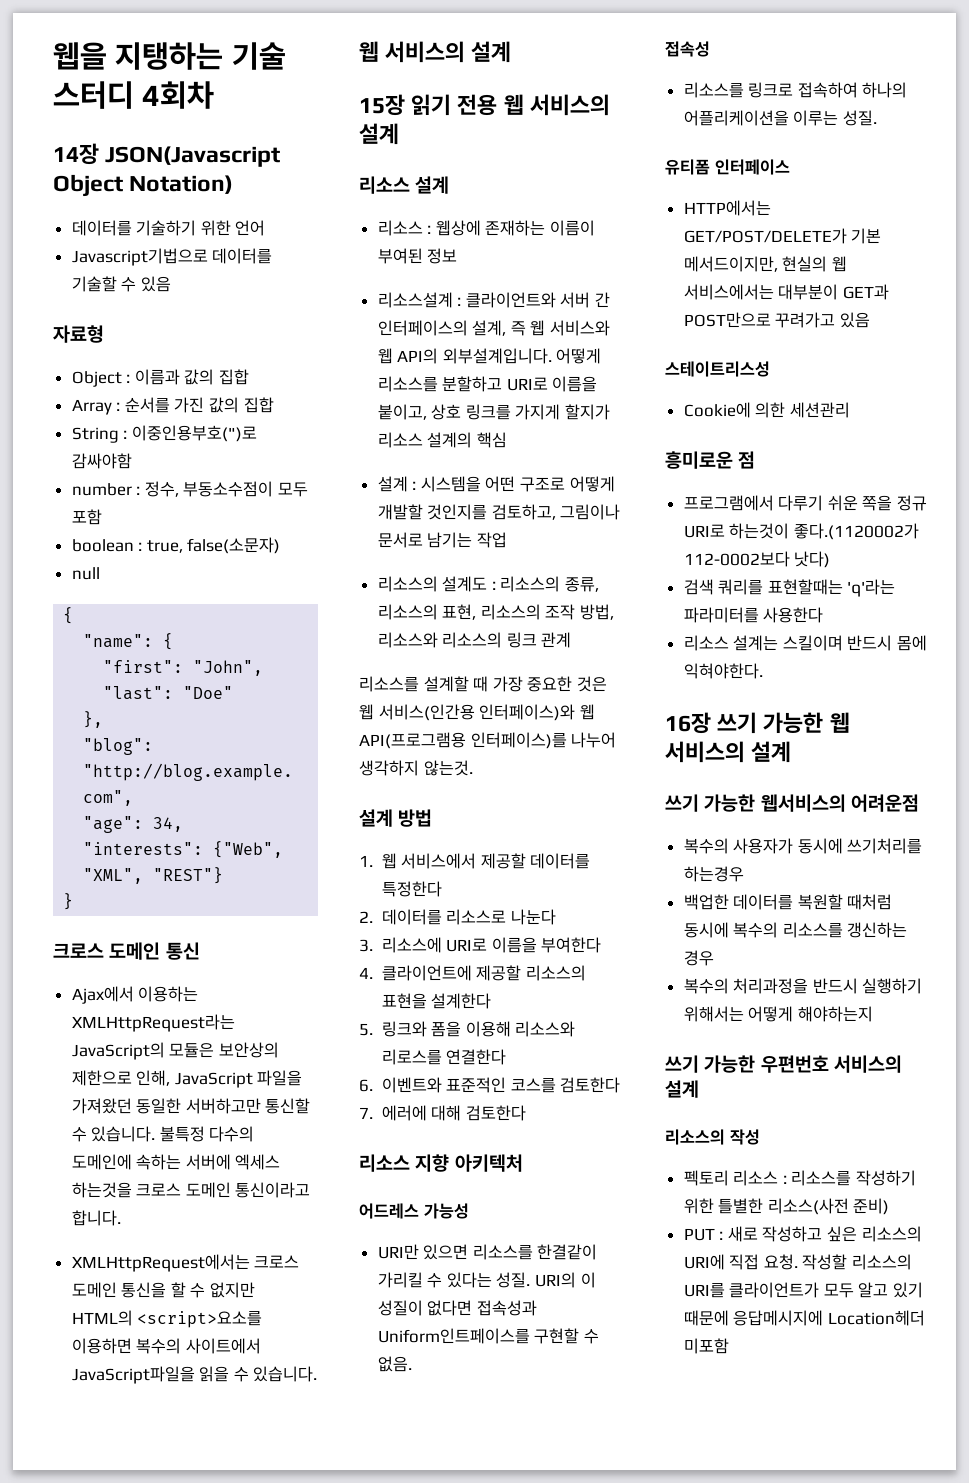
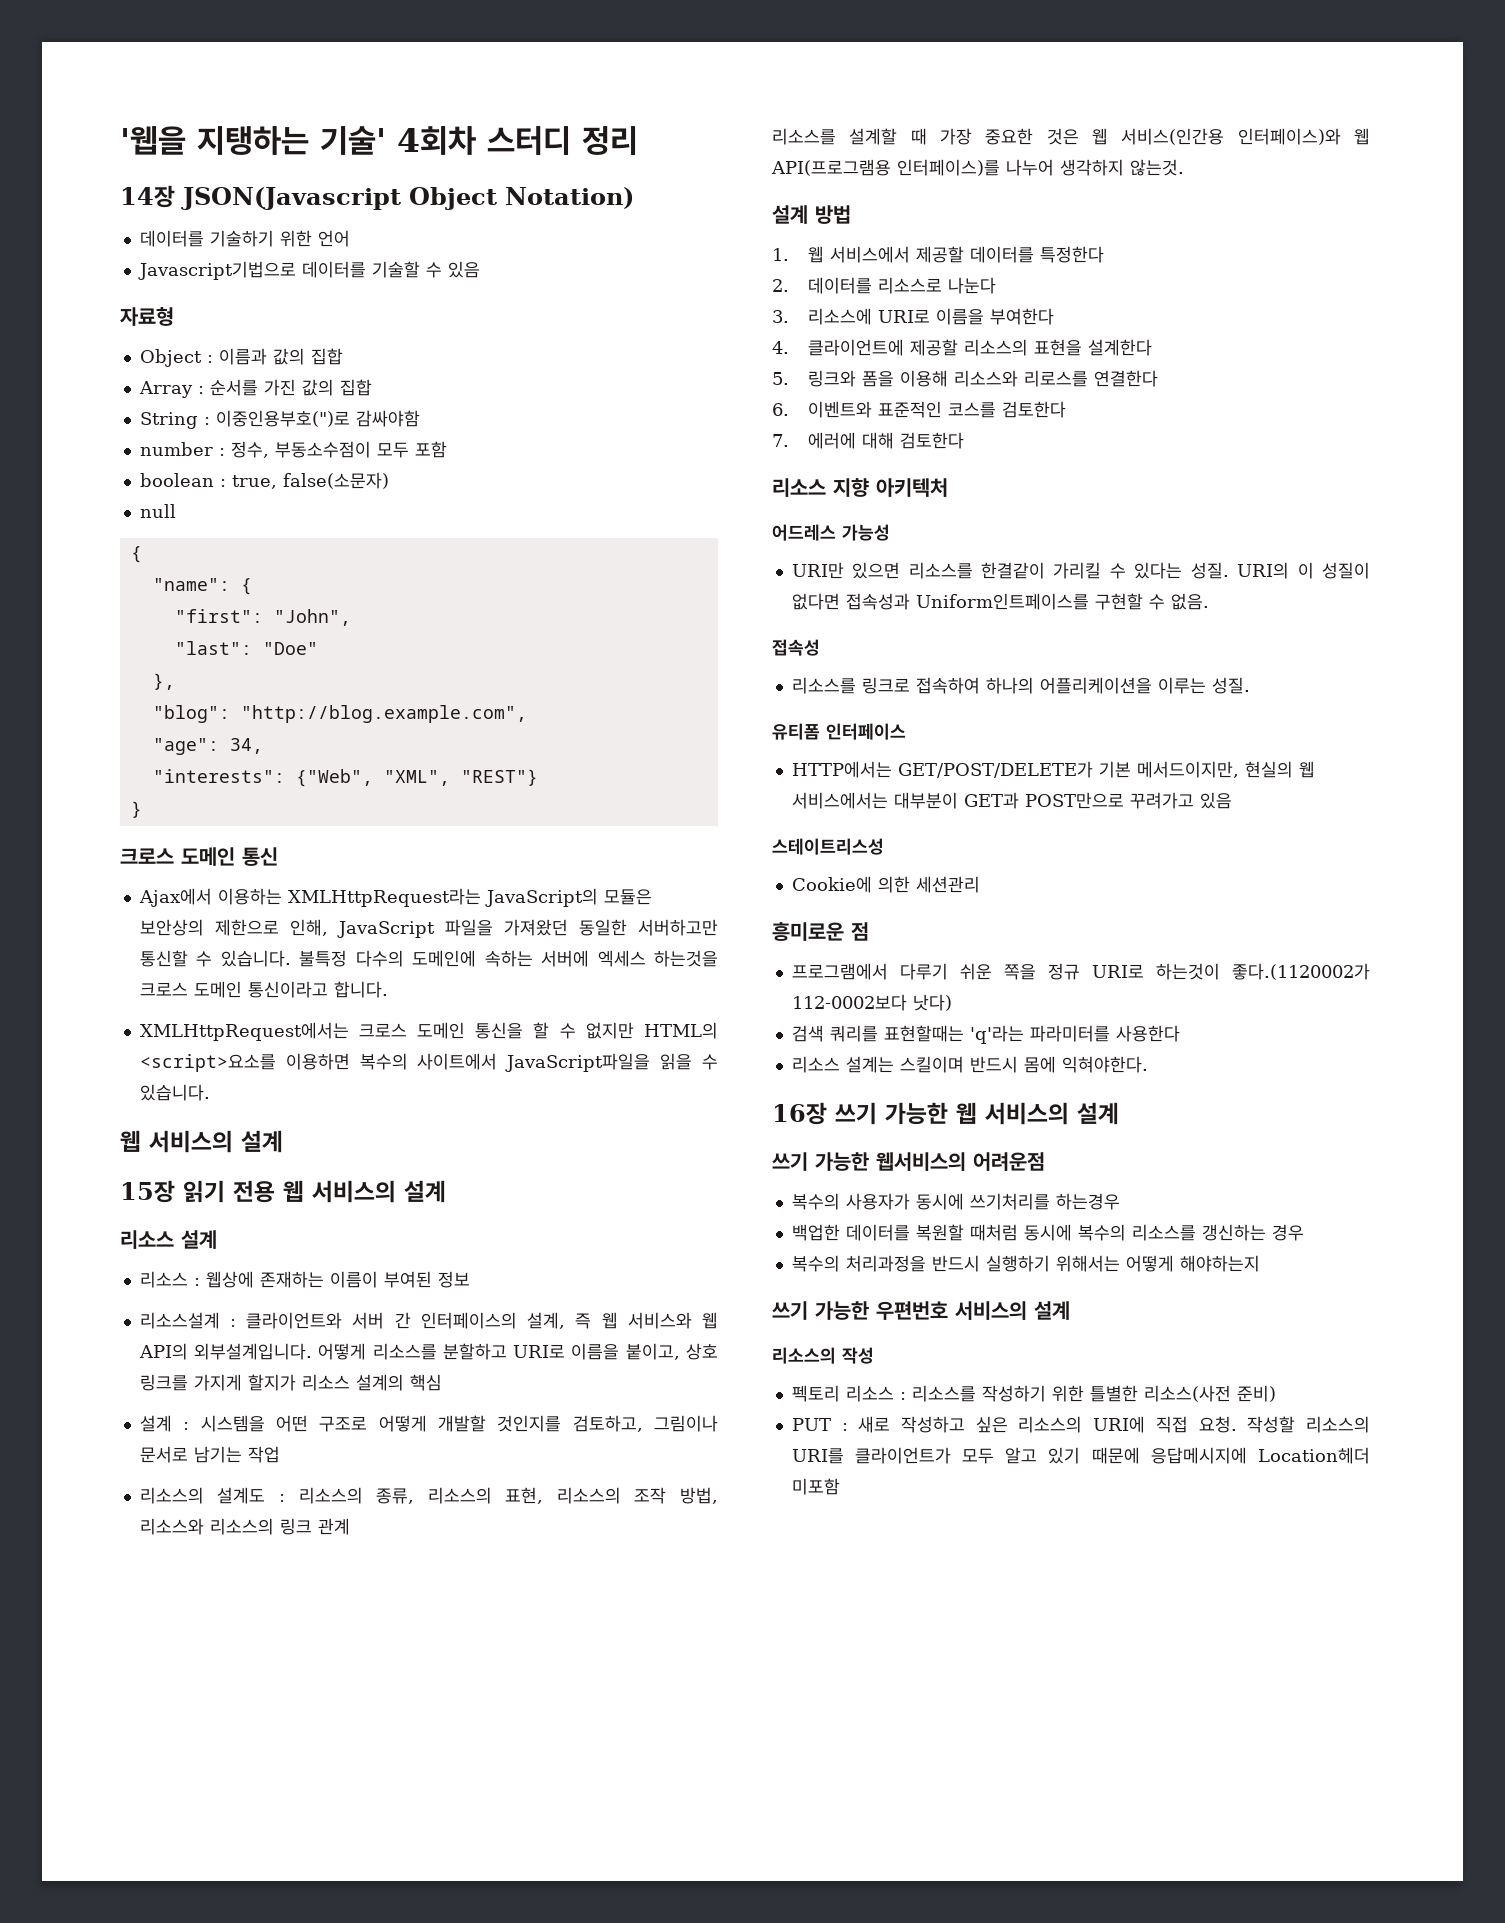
- 웹을 지탱하는 기술 스터디 4회차
+ '웹을 지탱하는 기술' 4회차 스터디 정리

